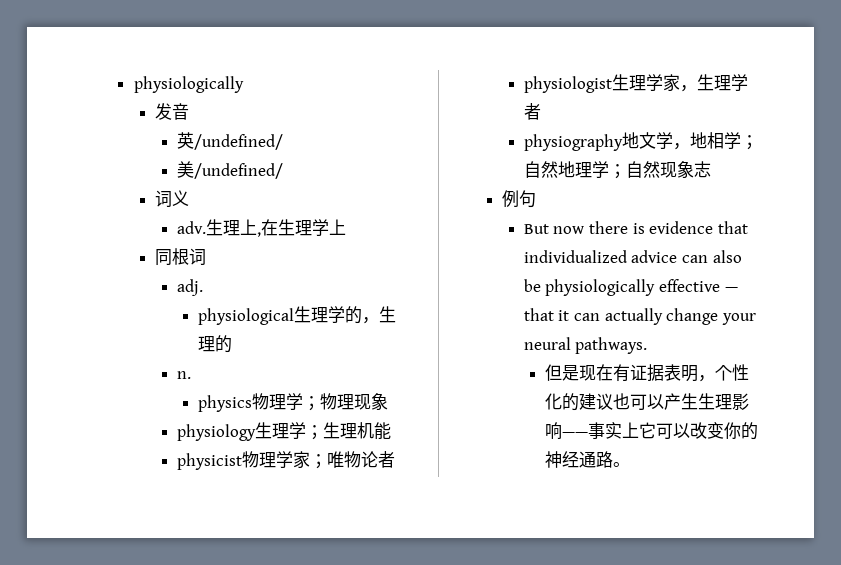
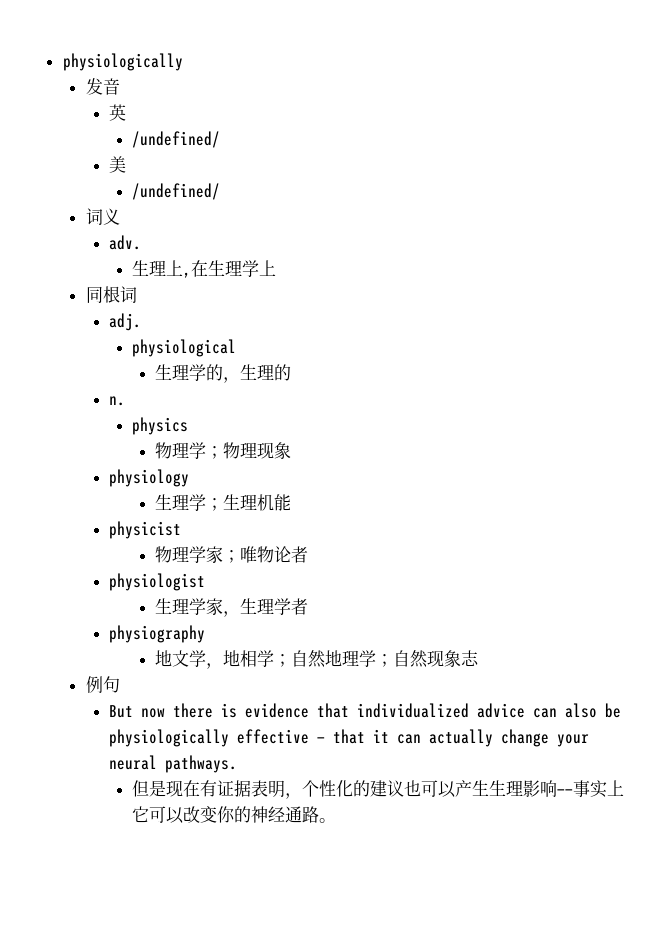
- 英/undefined/
+ 英
+ /undefined/
- 美/undefined/
+ 美
+ /undefined/
- adv.生理上,在生理学上
+ adv.
+ 生理上,在生理学上
- physiological生理学的，生理的
+ physiological
+ 生理学的，生理的
- physics物理学；物理现象
+ physics
+ 物理学；物理现象
- physiology生理学；生理机能
+ physiology
+ 生理学；生理机能
- physicist物理学家；唯物论者
+ physicist
+ 物理学家；唯物论者
- physiologist生理学家，生理学者
+ physiologist
+ 生理学家，生理学者
- physiography地文学，地相学；自然地理学；自然现象志
+ physiography
+ 地文学，地相学；自然地理学；自然现象志

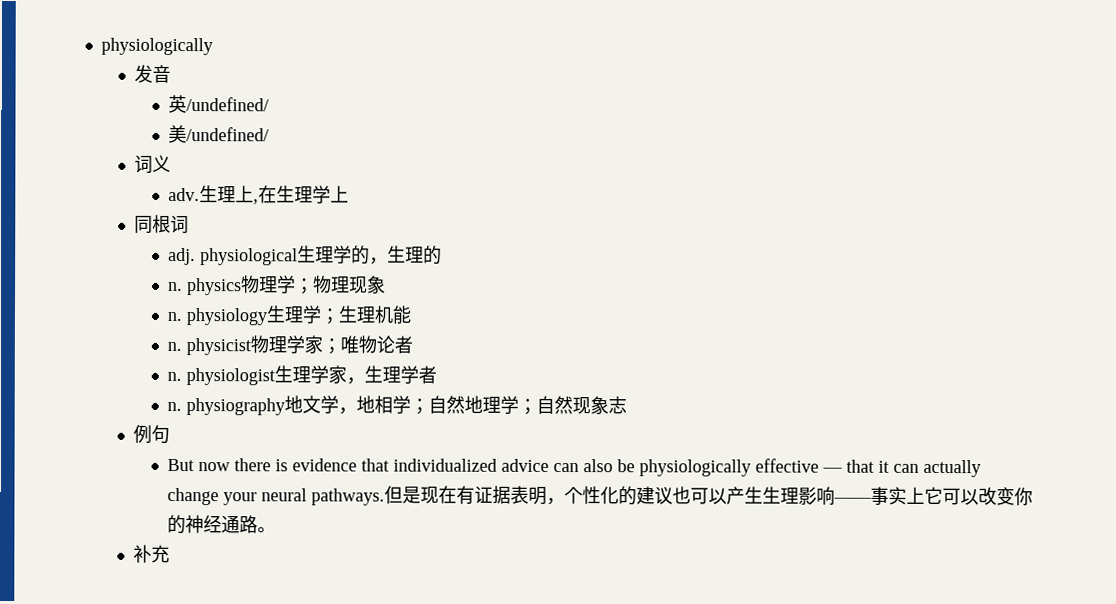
- 英
- /undefined/
+ 英/undefined/
- 美
- /undefined/
+ 美/undefined/
- adv.
- 生理上,在生理学上
+ adv.生理上,在生理学上
- adj.
- physiological
- 生理学的，生理的
+ adj. physiological生理学的，生理的
- n.
- physics
- 物理学；物理现象
+ n. physics物理学；物理现象
- physiology
- 生理学；生理机能
+ n. physiology生理学；生理机能
- physicist
- 物理学家；唯物论者
+ n. physicist物理学家；唯物论者
- physiologist
- 生理学家，生理学者
+ n. physiologist生理学家，生理学者
- physiography
- 地文学，地相学；自然地理学；自然现象志
+ n. physiography地文学，地相学；自然地理学；自然现象志
- But now there is evidence that individualized advice can also be physiologically effective — that it can actually change your neural pathways.
- 但是现在有证据表明，个性化的建议也可以产生生理影响——事实上它可以改变你的神经通路。
+ But now there is evidence that individualized advice can also be physiologically effective — that it can actually change your neural pathways.但是现在有证据表明，个性化的建议也可以产生生理影响——事实上它可以改变你的神经通路。
+ 补充

